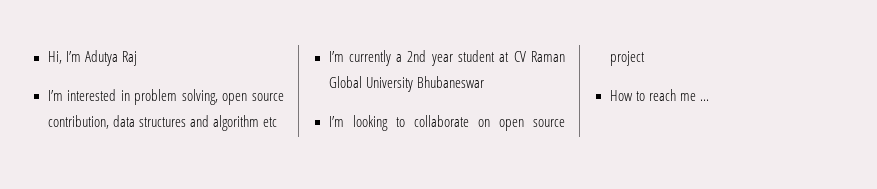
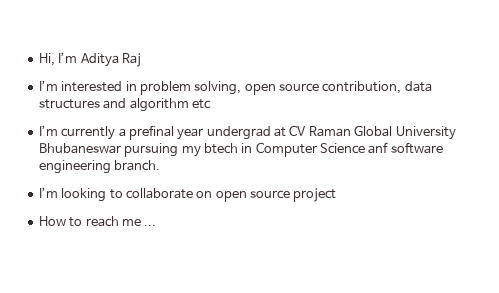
- Hi, I’m Adutya Raj
+ Hi, I’m Aditya Raj
- I’m currently a 2nd year student at CV Raman Global University Bhubaneswar
+ I’m currently a prefinal year undergrad at CV Raman Global University Bhubaneswar pursuing my btech in Computer Science anf software engineering branch.

